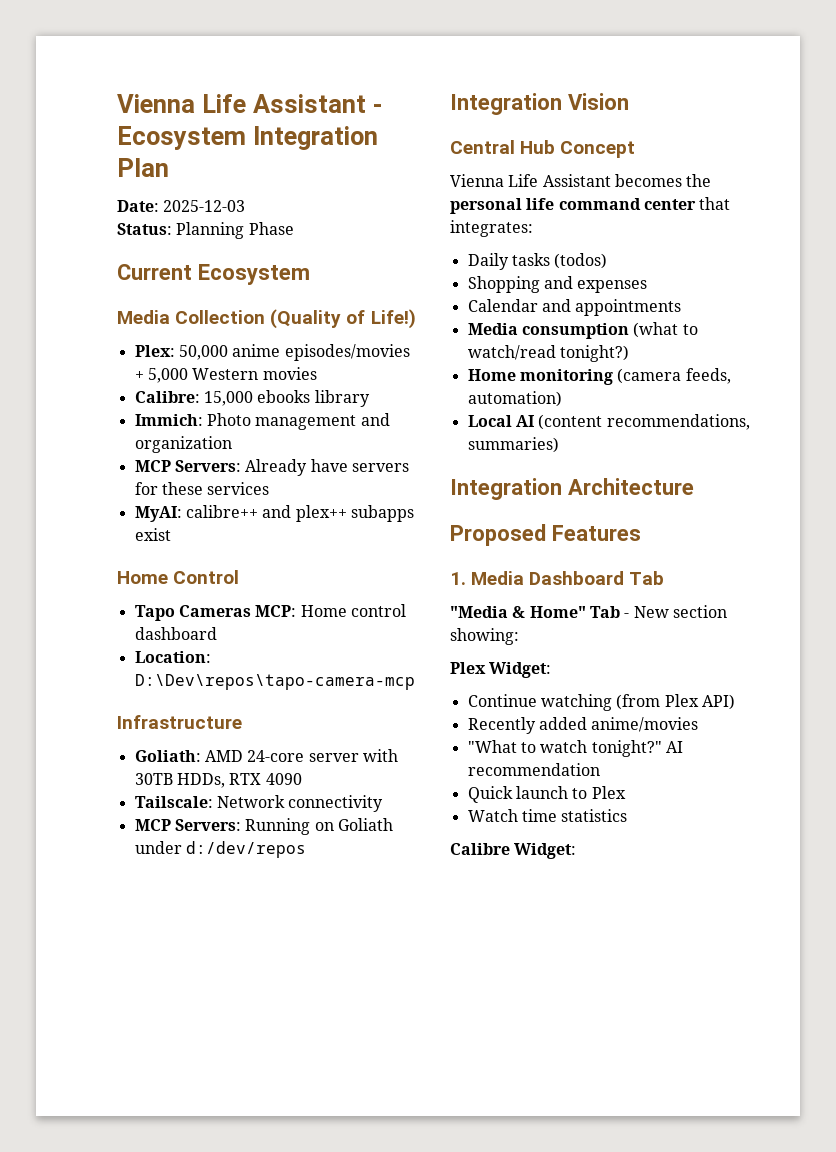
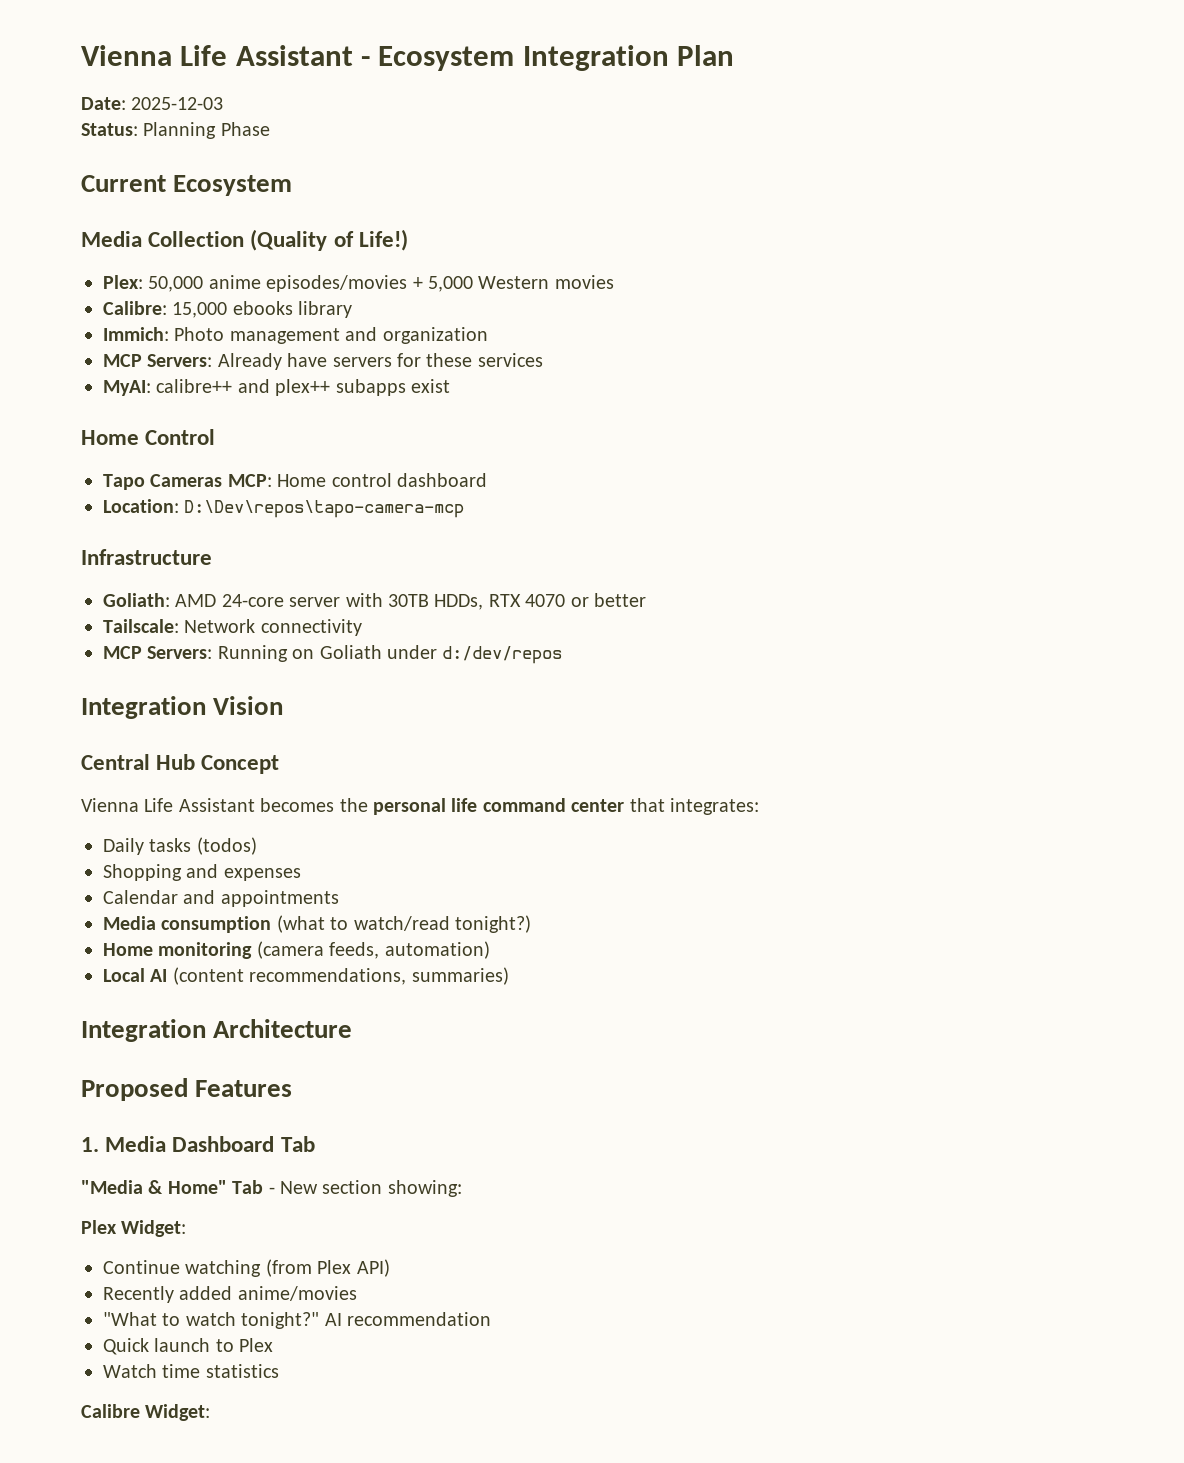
- Goliath: AMD 24-core server with 30TB HDDs, RTX 4090
+ Goliath: AMD 24-core server with 30TB HDDs, RTX 4070 or better

